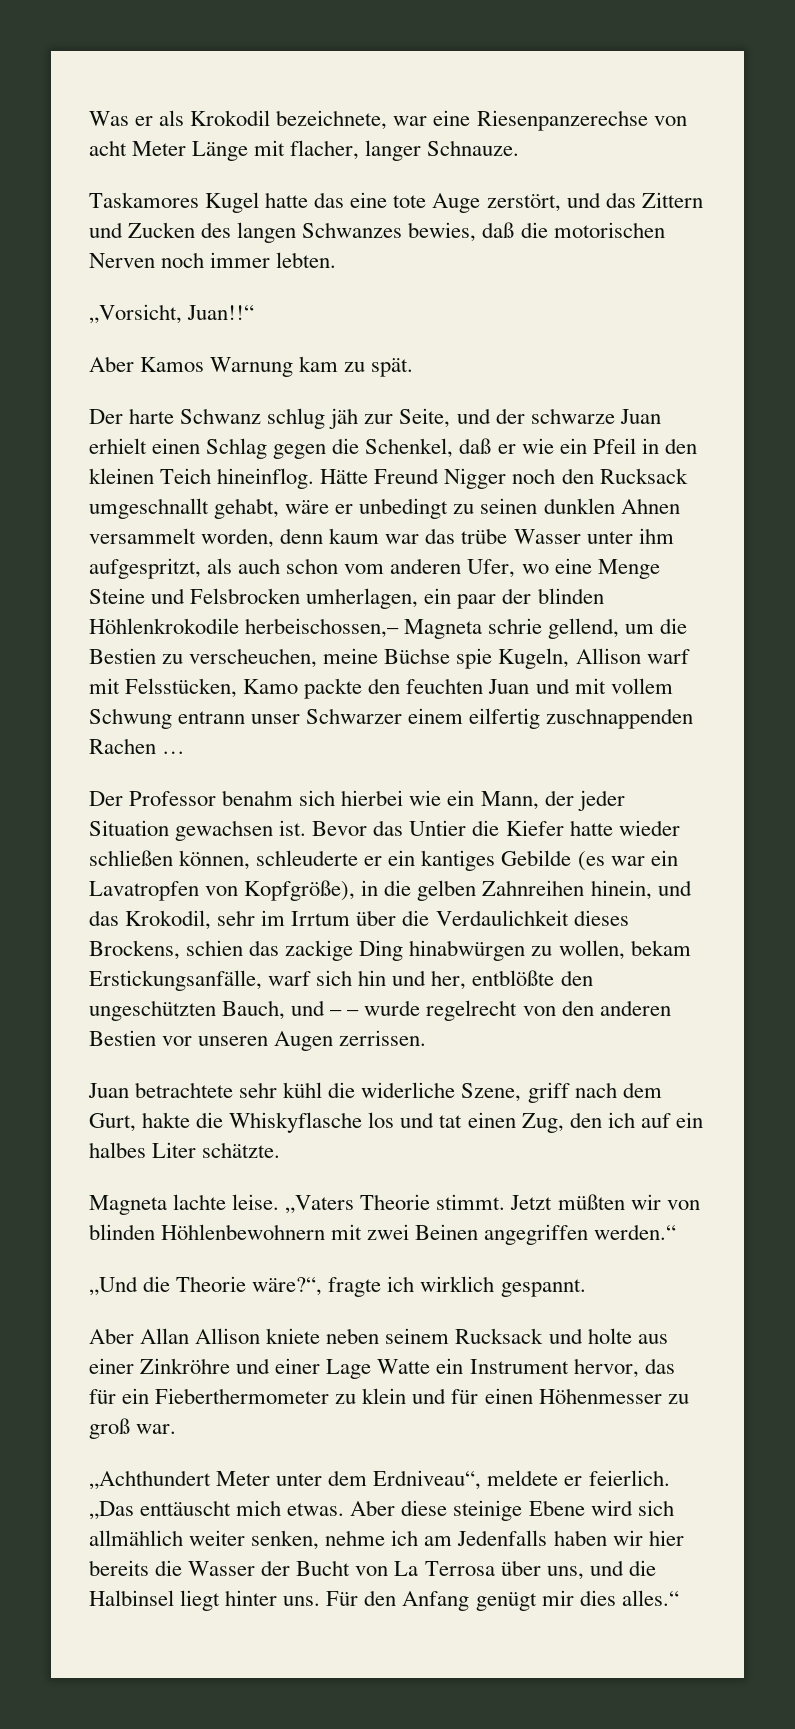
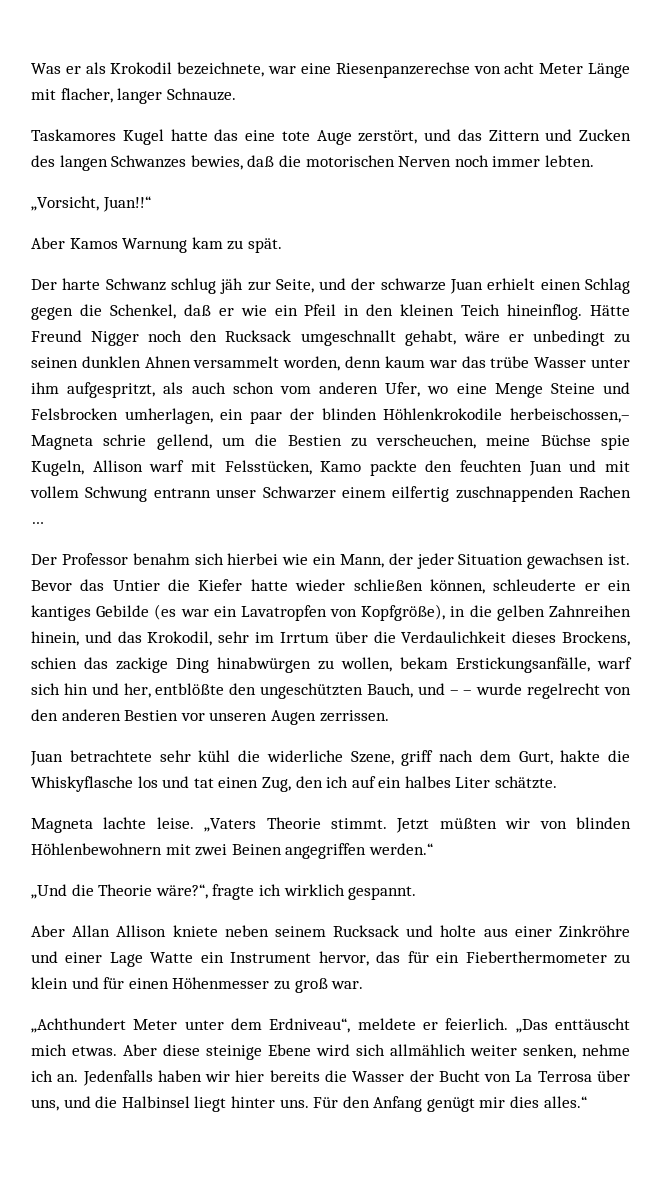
- Aber diese steinige Ebene wird sich allmählich weiter senken, nehme ich am Jedenfalls haben wir hier bereits die Wasser der Bucht von La Terrosa über uns, und die Halbinsel liegt hinter uns.
+ Aber diese steinige Ebene wird sich allmählich weiter senken, nehme ich an. Jedenfalls haben wir hier bereits die Wasser der Bucht von La Terrosa über uns, und die Halbinsel liegt hinter uns.

